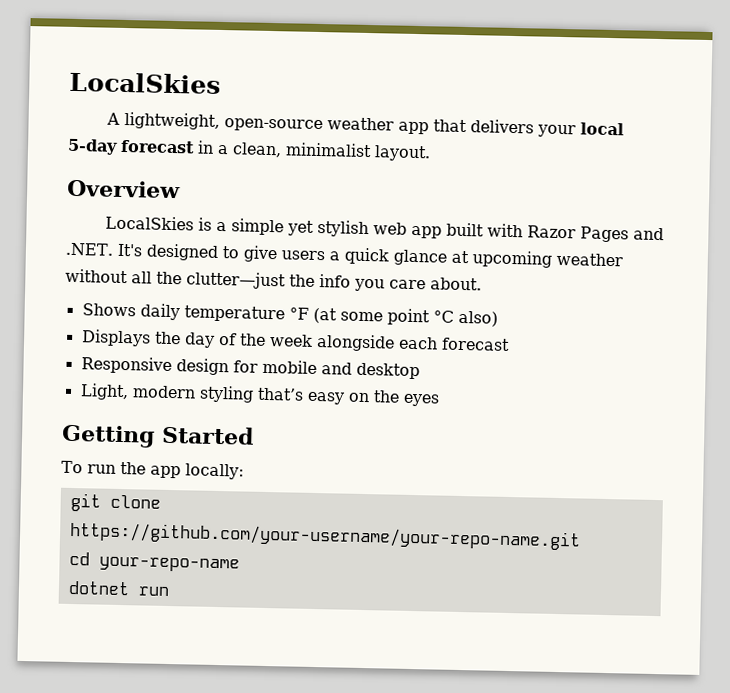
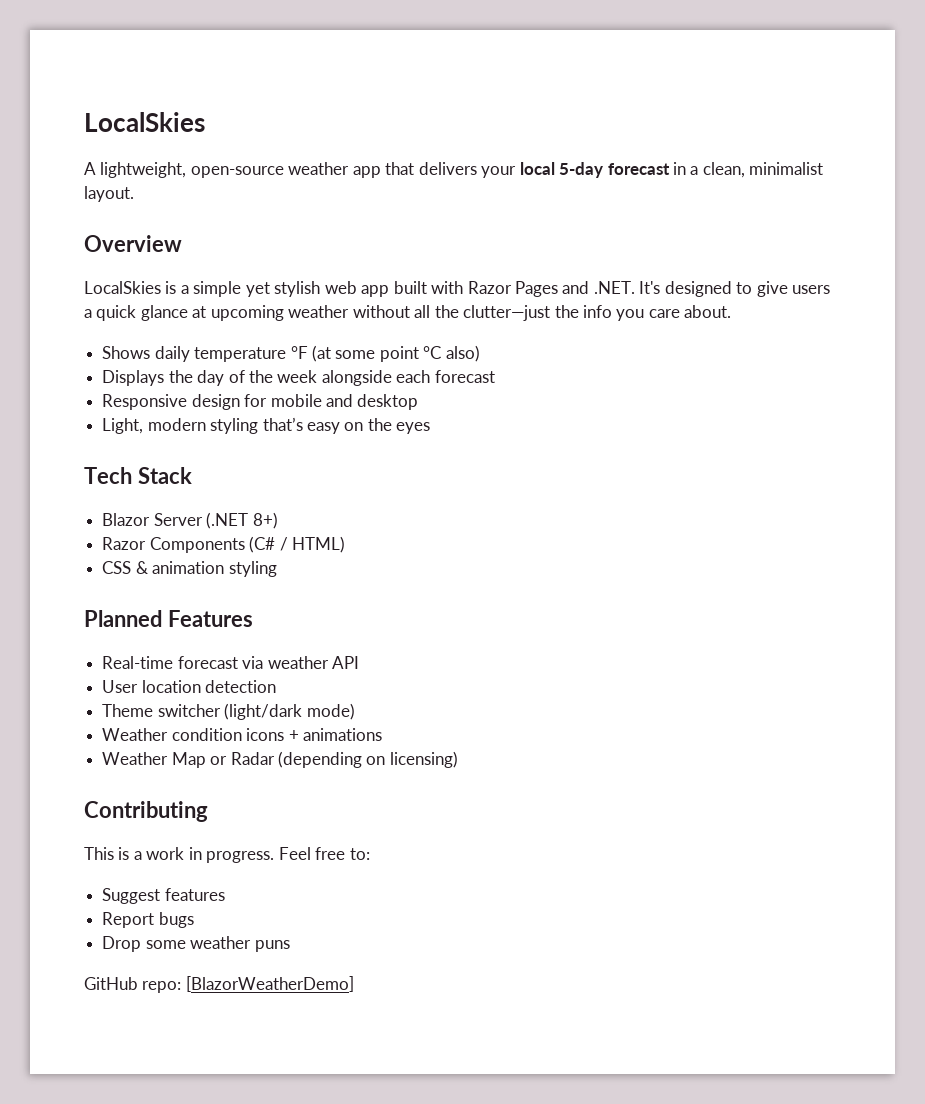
- Getting Started
- To run the app locally:
- git clone https://github.com/your-username/your-repo-name.git
- cd your-repo-name
- dotnet run
+ Tech Stack
+ Blazor Server (.NET 8+)
+ Razor Components (C# / HTML)
+ CSS & animation styling
+ Planned Features
+ Real-time forecast via weather API
+ User location detection
+ Theme switcher (light/dark mode)
+ Weather condition icons + animations
+ Weather Map or Radar (depending on licensing)
+ Contributing
+ This is a work in progress. Feel free to:
+ Suggest features
+ Report bugs
+ Drop some weather puns
+ GitHub repo: [BlazorWeatherDemo]

